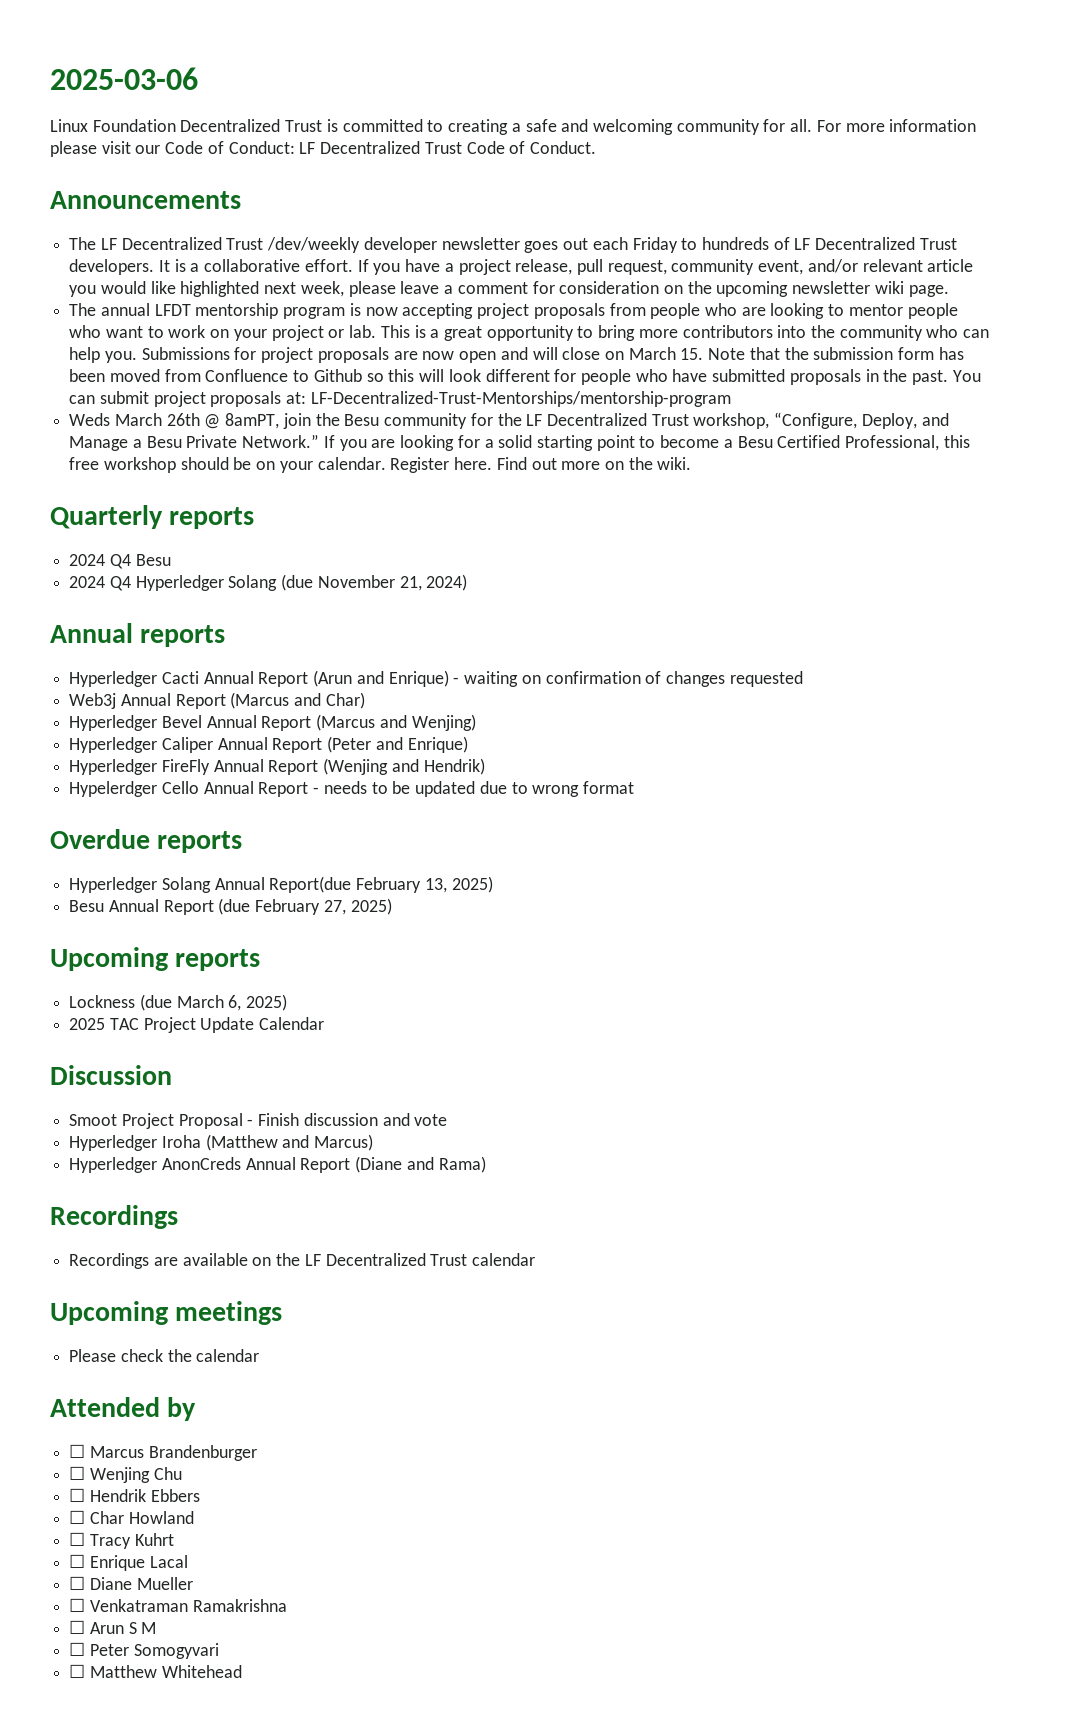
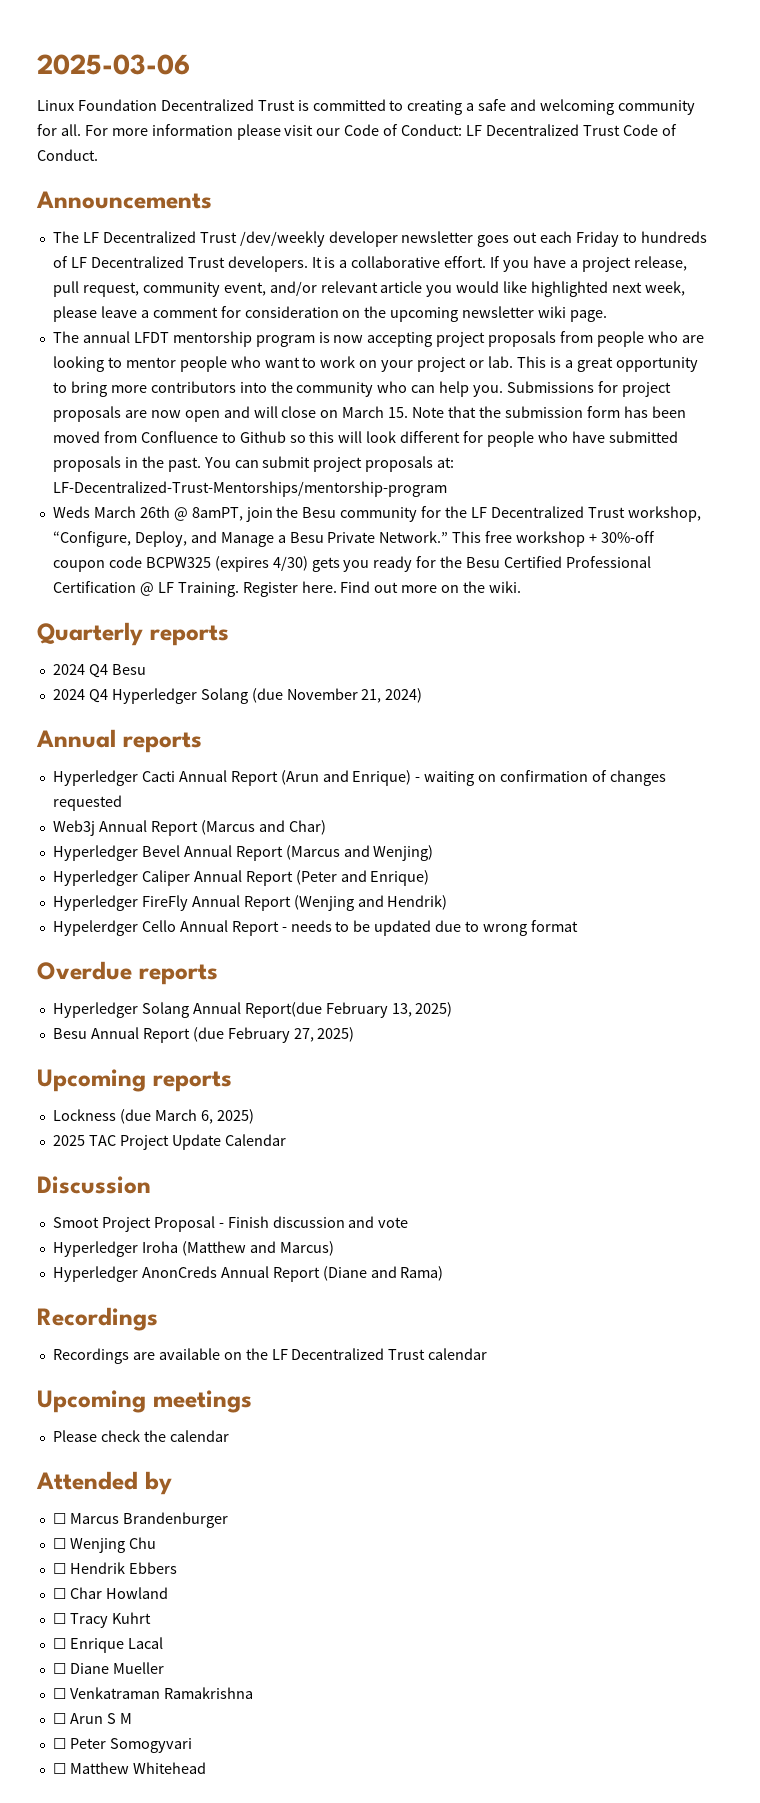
- If you are looking for a solid starting point to become a Besu Certified Professional, this free workshop should be on your calendar.
+ This free workshop + 30%-off coupon code BCPW325 (expires 4/30) gets you ready for the Besu Certified Professional Certification @ LF Training.

